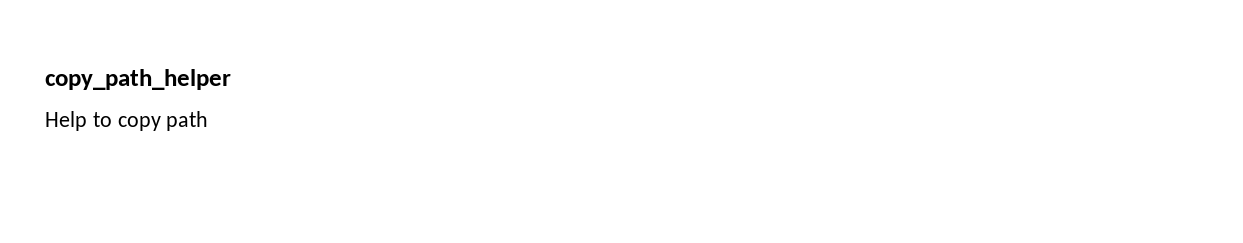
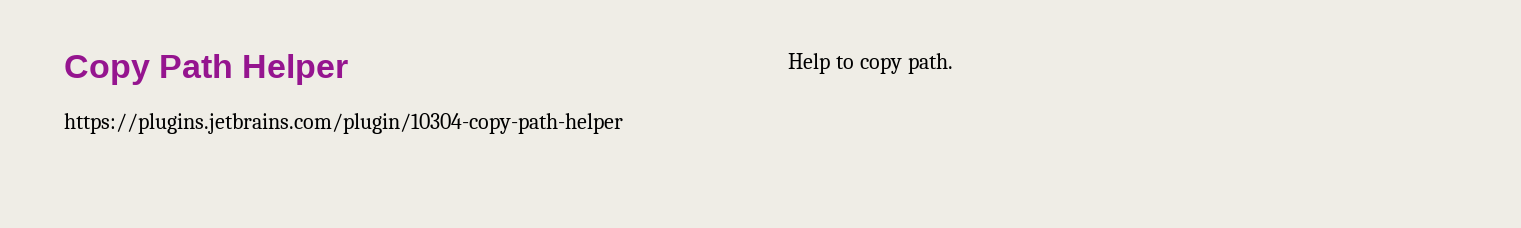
- copy_path_helper
+ Copy Path Helper
+ https://plugins.jetbrains.com/plugin/10304-copy-path-helper
- Help to copy path
+ Help to copy path.

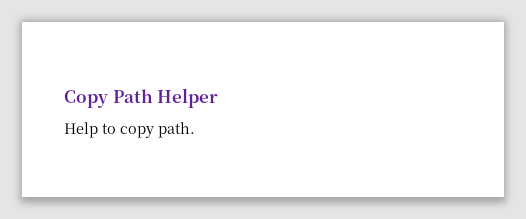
- https://plugins.jetbrains.com/plugin/10304-copy-path-helper

